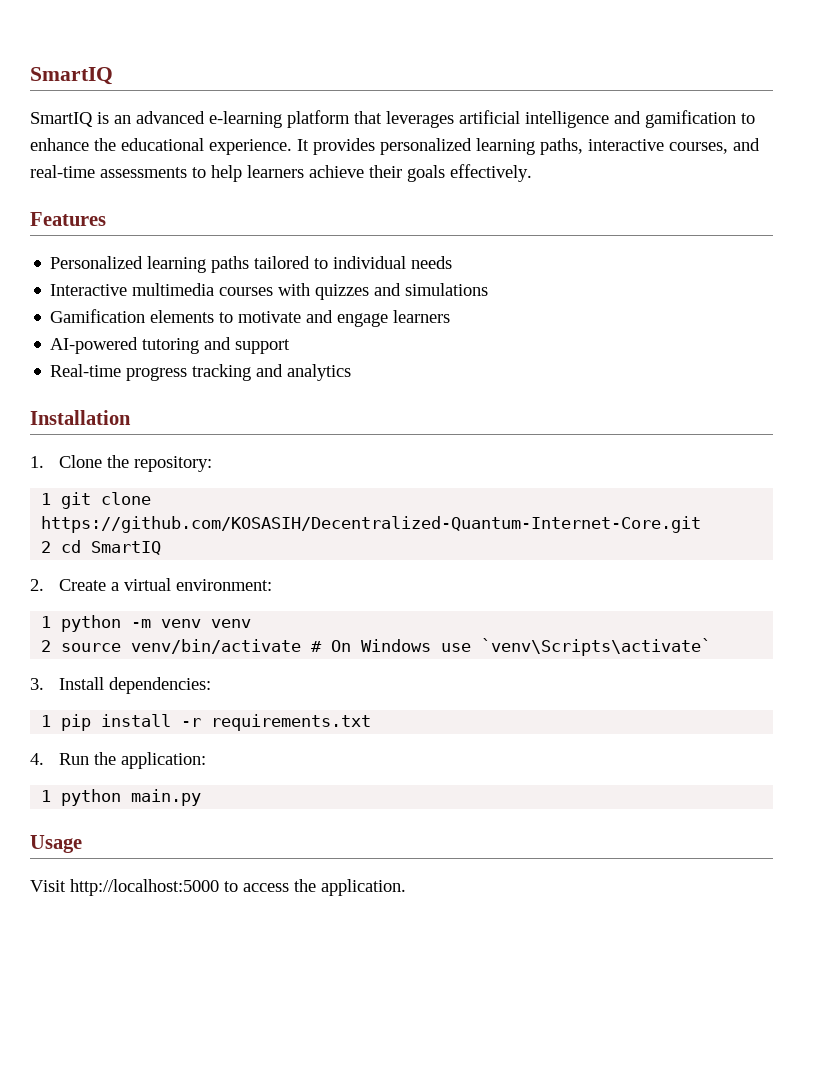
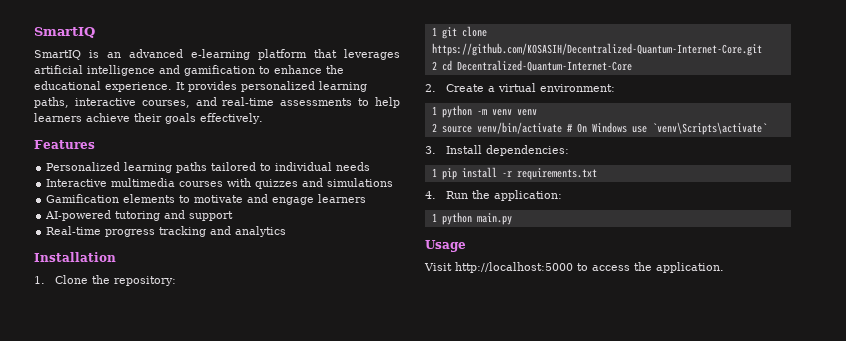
- 2 cd SmartIQ
+ 2 cd Decentralized-Quantum-Internet-Core

